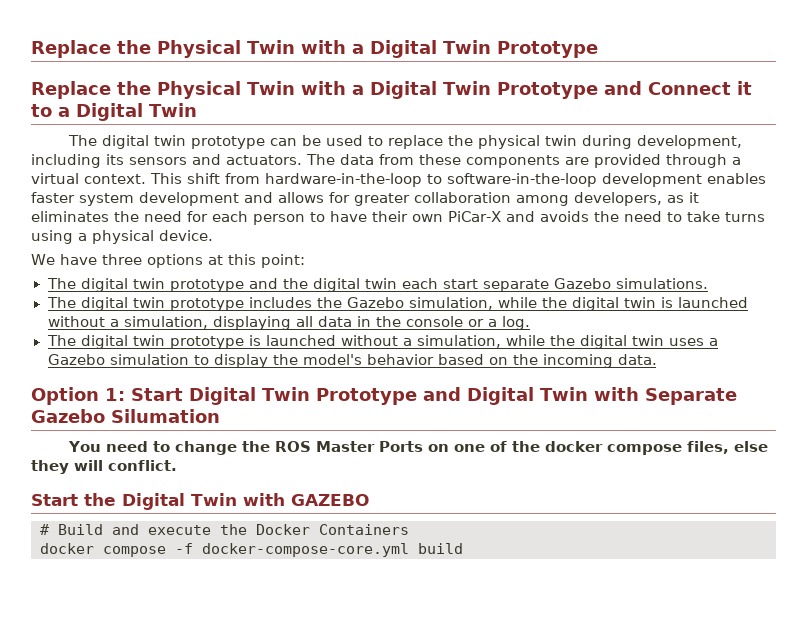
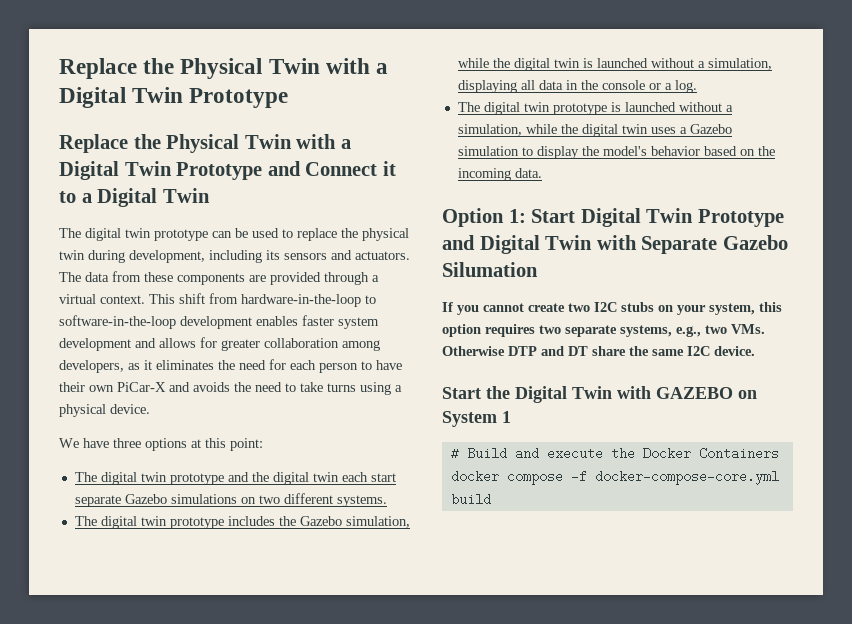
- The digital twin prototype and the digital twin each start separate Gazebo simulations.
+ The digital twin prototype and the digital twin each start separate Gazebo simulations on two different systems.
- You need to change the ROS Master Ports on one of the docker compose files, else they will conflict.
+ If you cannot create two I2C stubs on your system, this option requires two separate systems, e.g., two VMs. Otherwise DTP and DT share the same I2C device.
- Start the Digital Twin with GAZEBO
+ Start the Digital Twin with GAZEBO on System 1

